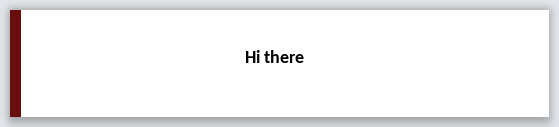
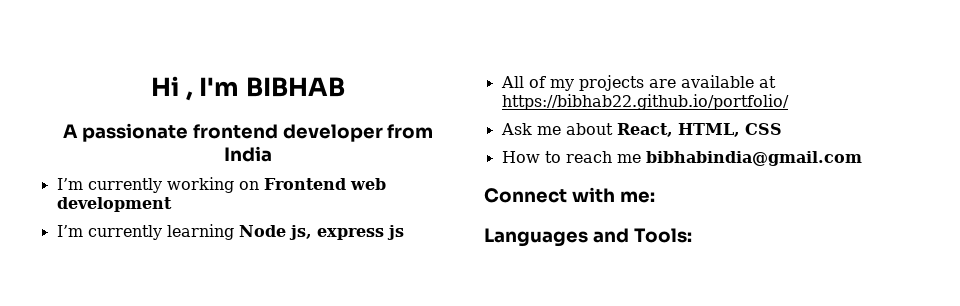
- Hi there
+ Hi , I'm BIBHAB
+ A passionate frontend developer from India
+ I’m currently working on Frontend web development
+ I’m currently learning Node js, express js
+ All of my projects are available at https://bibhab22.github.io/portfolio/
+ Ask me about React, HTML, CSS
+ How to reach me bibhabindia@gmail.com
+ Connect with me:
+ Languages and Tools:

